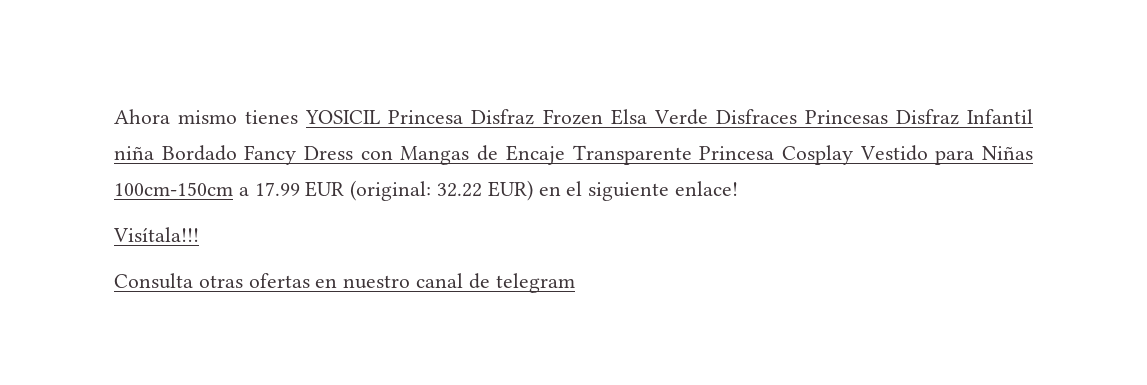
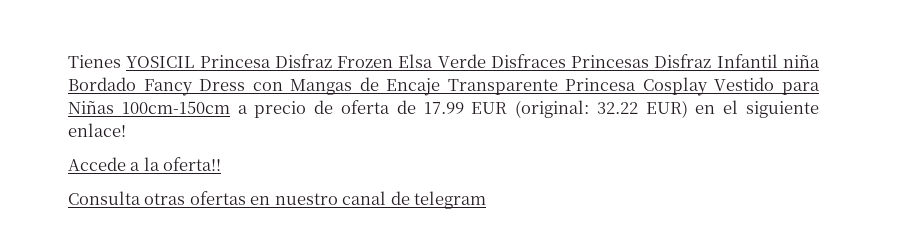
- Ahora mismo tienes YOSICIL Princesa Disfraz Frozen Elsa Verde Disfraces Princesas Disfraz Infantil niña Bordado Fancy Dress con Mangas de Encaje Transparente Princesa Cosplay Vestido para Niñas 100cm-150cm a 17.99 EUR (original: 32.22 EUR) en el siguiente enlace!
+ Tienes YOSICIL Princesa Disfraz Frozen Elsa Verde Disfraces Princesas Disfraz Infantil niña Bordado Fancy Dress con Mangas de Encaje Transparente Princesa Cosplay Vestido para Niñas 100cm-150cm a precio de oferta de 17.99 EUR (original: 32.22 EUR) en el siguiente enlace!
- Visítala!!!
+ Accede a la oferta!!

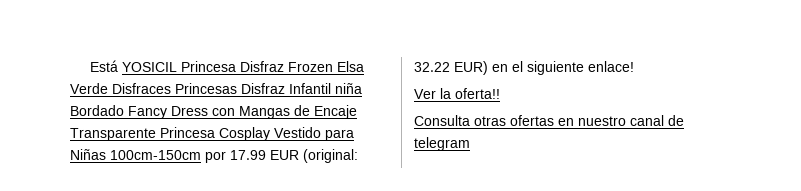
- Tienes YOSICIL Princesa Disfraz Frozen Elsa Verde Disfraces Princesas Disfraz Infantil niña Bordado Fancy Dress con Mangas de Encaje Transparente Princesa Cosplay Vestido para Niñas 100cm-150cm a precio de oferta de 17.99 EUR (original: 32.22 EUR) en el siguiente enlace!
+ Está YOSICIL Princesa Disfraz Frozen Elsa Verde Disfraces Princesas Disfraz Infantil niña Bordado Fancy Dress con Mangas de Encaje Transparente Princesa Cosplay Vestido para Niñas 100cm-150cm por 17.99 EUR (original: 32.22 EUR) en el siguiente enlace!
- Accede a la oferta!!
+ Ver la oferta!!

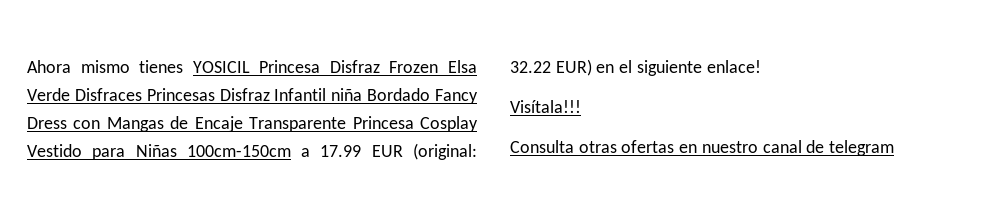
- Está YOSICIL Princesa Disfraz Frozen Elsa Verde Disfraces Princesas Disfraz Infantil niña Bordado Fancy Dress con Mangas de Encaje Transparente Princesa Cosplay Vestido para Niñas 100cm-150cm por 17.99 EUR (original: 32.22 EUR) en el siguiente enlace!
+ Ahora mismo tienes YOSICIL Princesa Disfraz Frozen Elsa Verde Disfraces Princesas Disfraz Infantil niña Bordado Fancy Dress con Mangas de Encaje Transparente Princesa Cosplay Vestido para Niñas 100cm-150cm a 17.99 EUR (original: 32.22 EUR) en el siguiente enlace!
- Ver la oferta!!
+ Visítala!!!

